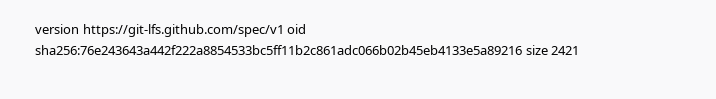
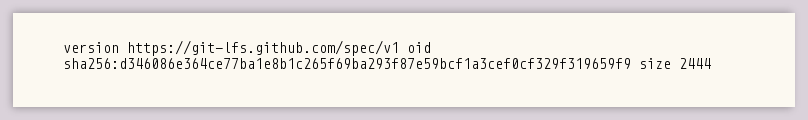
- version https://git-lfs.github.com/spec/v1 oid sha256:76e243643a442f222a8854533bc5ff11b2c861adc066b02b45eb4133e5a89216 size 2421
+ version https://git-lfs.github.com/spec/v1 oid sha256:d346086e364ce77ba1e8b1c265f69ba293f87e59bcf1a3cef0cf329f319659f9 size 2444

